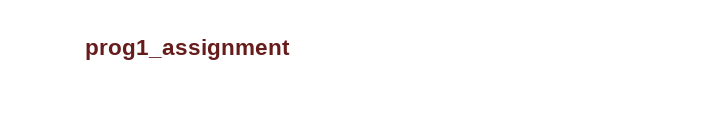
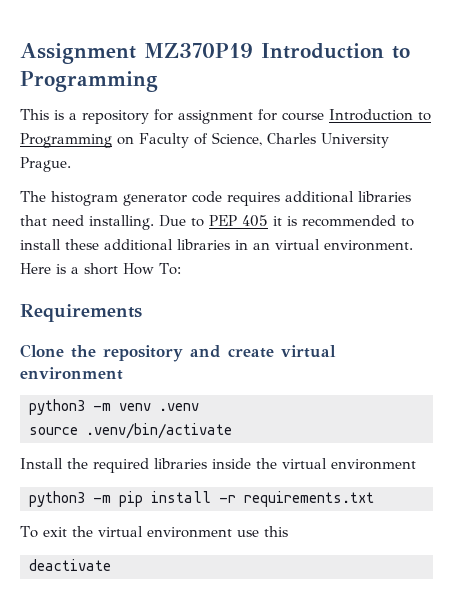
- prog1_assignment
+ Assignment MZ370P19 Introduction to Programming
+ This is a repository for assignment for course Introduction to Programming on Faculty of Science, Charles University Prague.
+ The histogram generator code requires additional libraries that need installing. Due to PEP 405 it is recommended to install these additional libraries in an virtual environment. Here is a short How To:
+ Requirements
+ Clone the repository and create virtual environment
+ python3 -m venv .venv
+ source .venv/bin/activate
+ Install the required libraries inside the virtual environment
+ python3 -m pip install -r requirements.txt
+ To exit the virtual environment use this
+ deactivate

